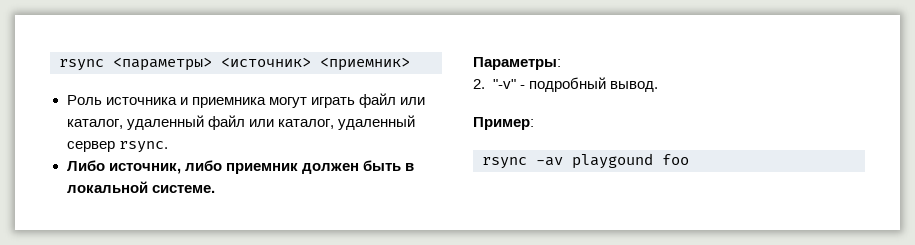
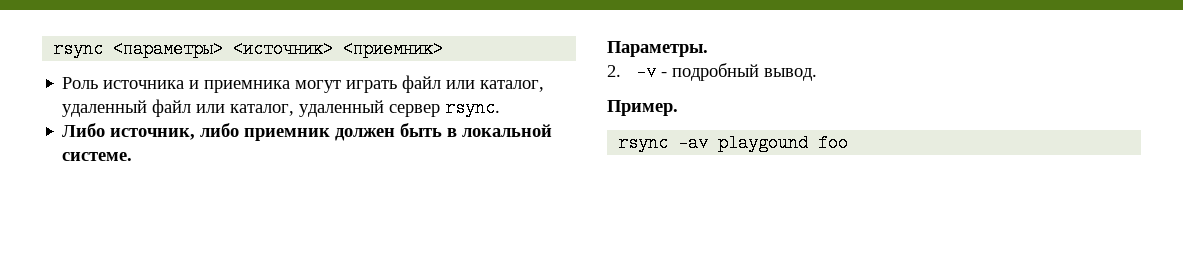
- Параметры:
+ Параметры.
- 2. "-v" - подробный вывод.
+ 2. -v - подробный вывод.
- Пример:
+ Пример.

